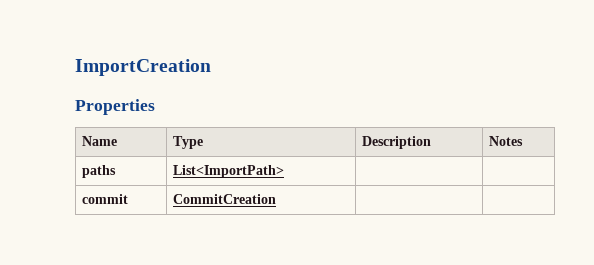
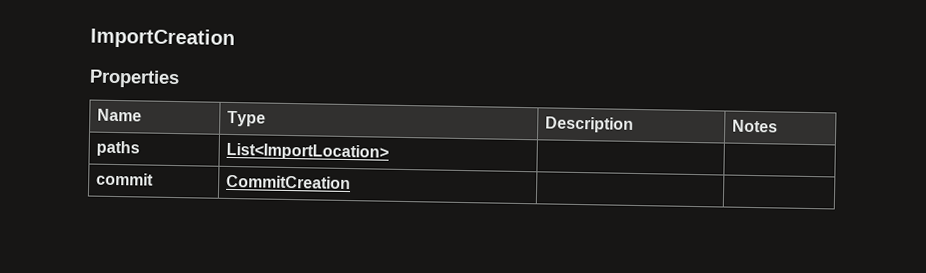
- paths | List<ImportPath> | |
+ paths | List<ImportLocation> | |

